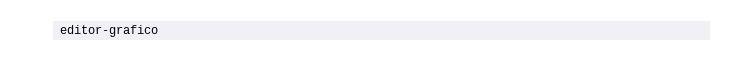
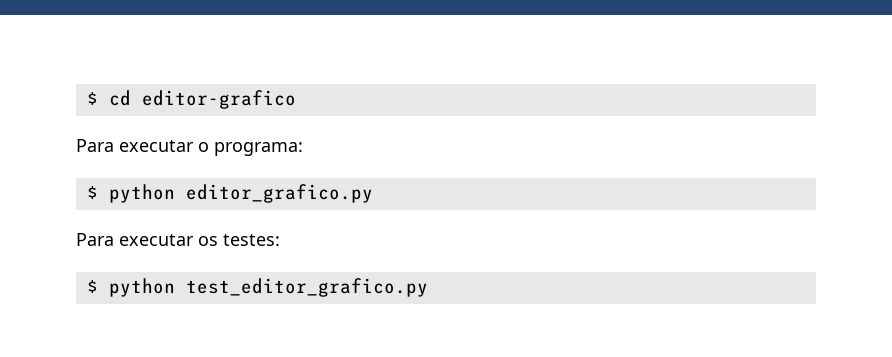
- editor-grafico
+ $ cd editor-grafico
+ Para executar o programa:
+ $ python editor_grafico.py
+ Para executar os testes:
+ $ python test_editor_grafico.py

